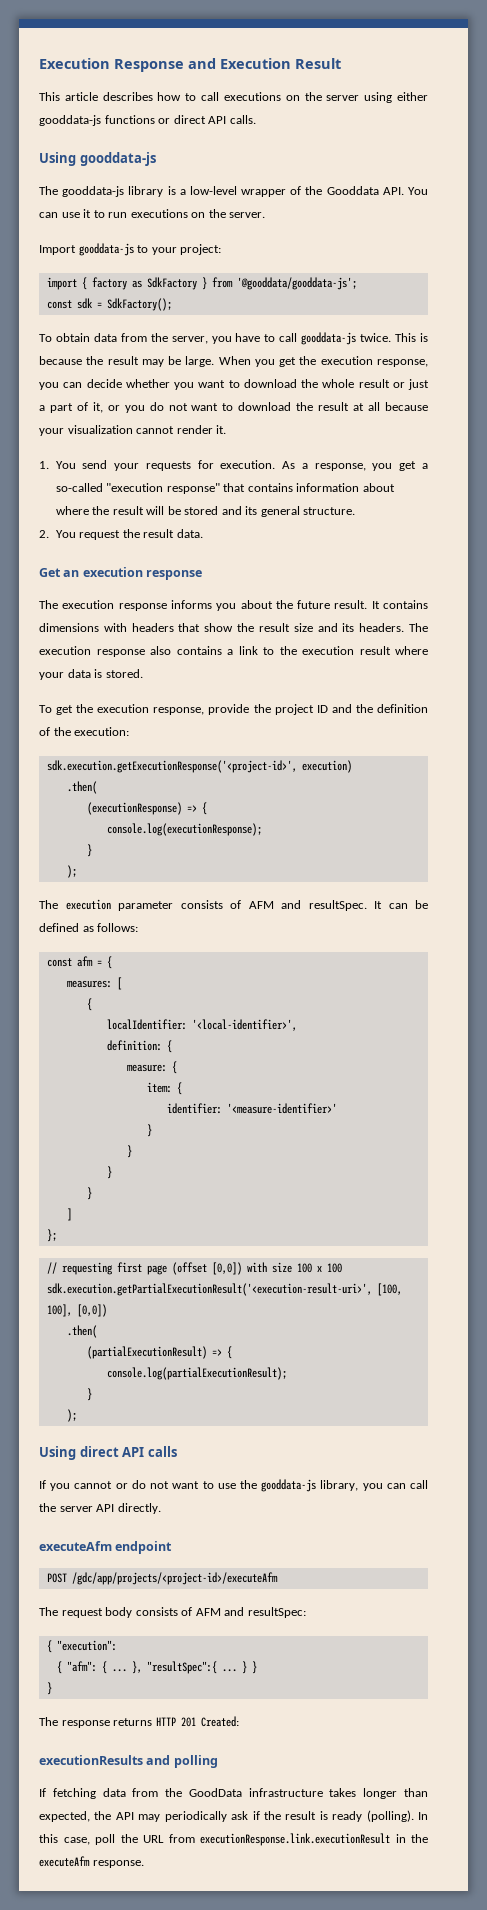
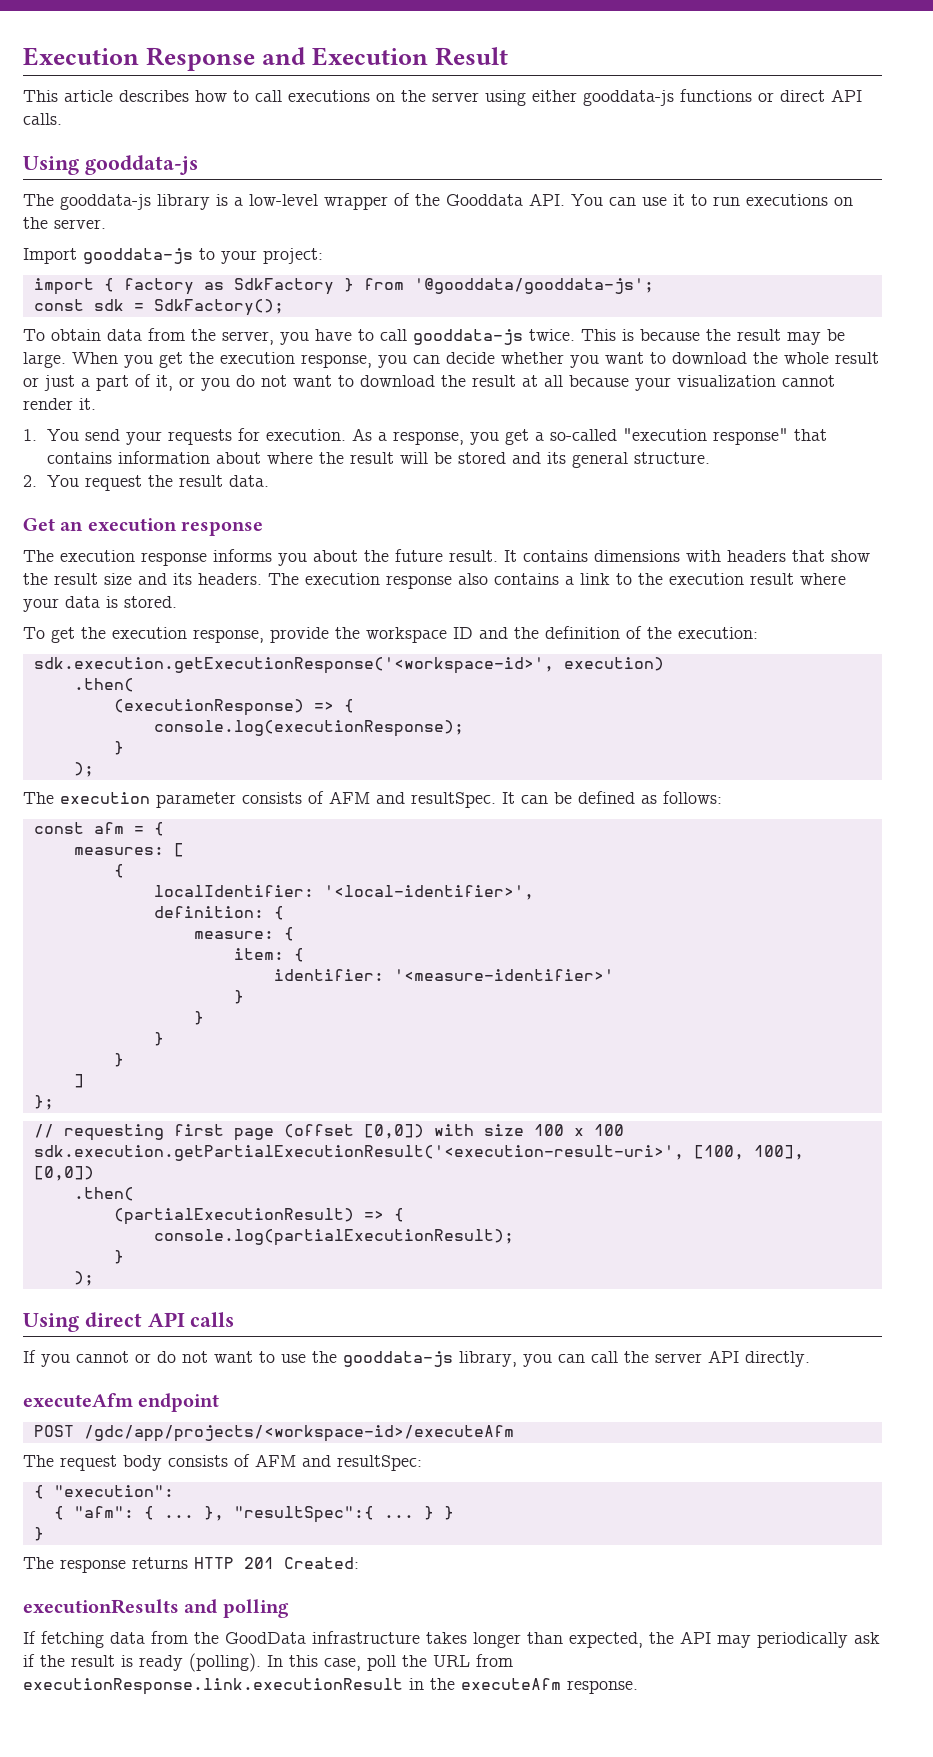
- To get the execution response, provide the project ID and the definition of the execution:
+ To get the execution response, provide the workspace ID and the definition of the execution:
- sdk.execution.getExecutionResponse('<project-id>', execution)
+ sdk.execution.getExecutionResponse('<workspace-id>', execution)
- POST /gdc/app/projects/<project-id>/executeAfm
+ POST /gdc/app/projects/<workspace-id>/executeAfm

